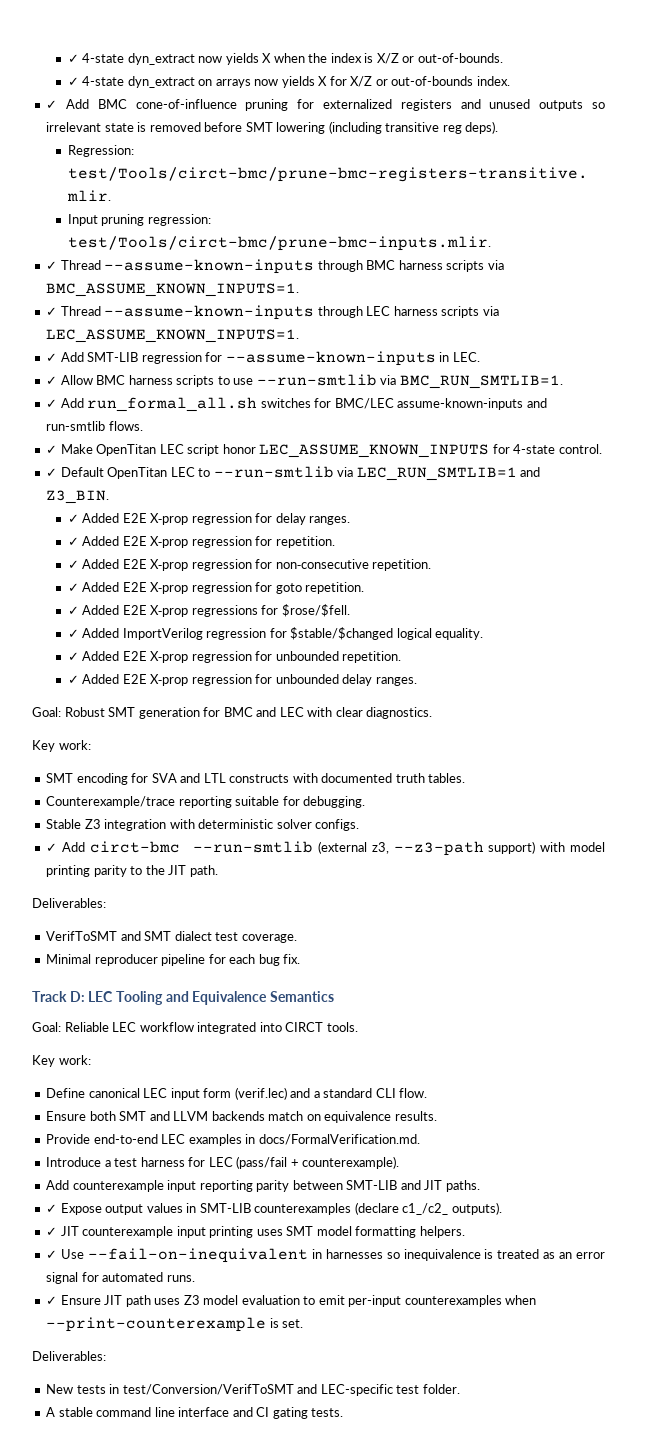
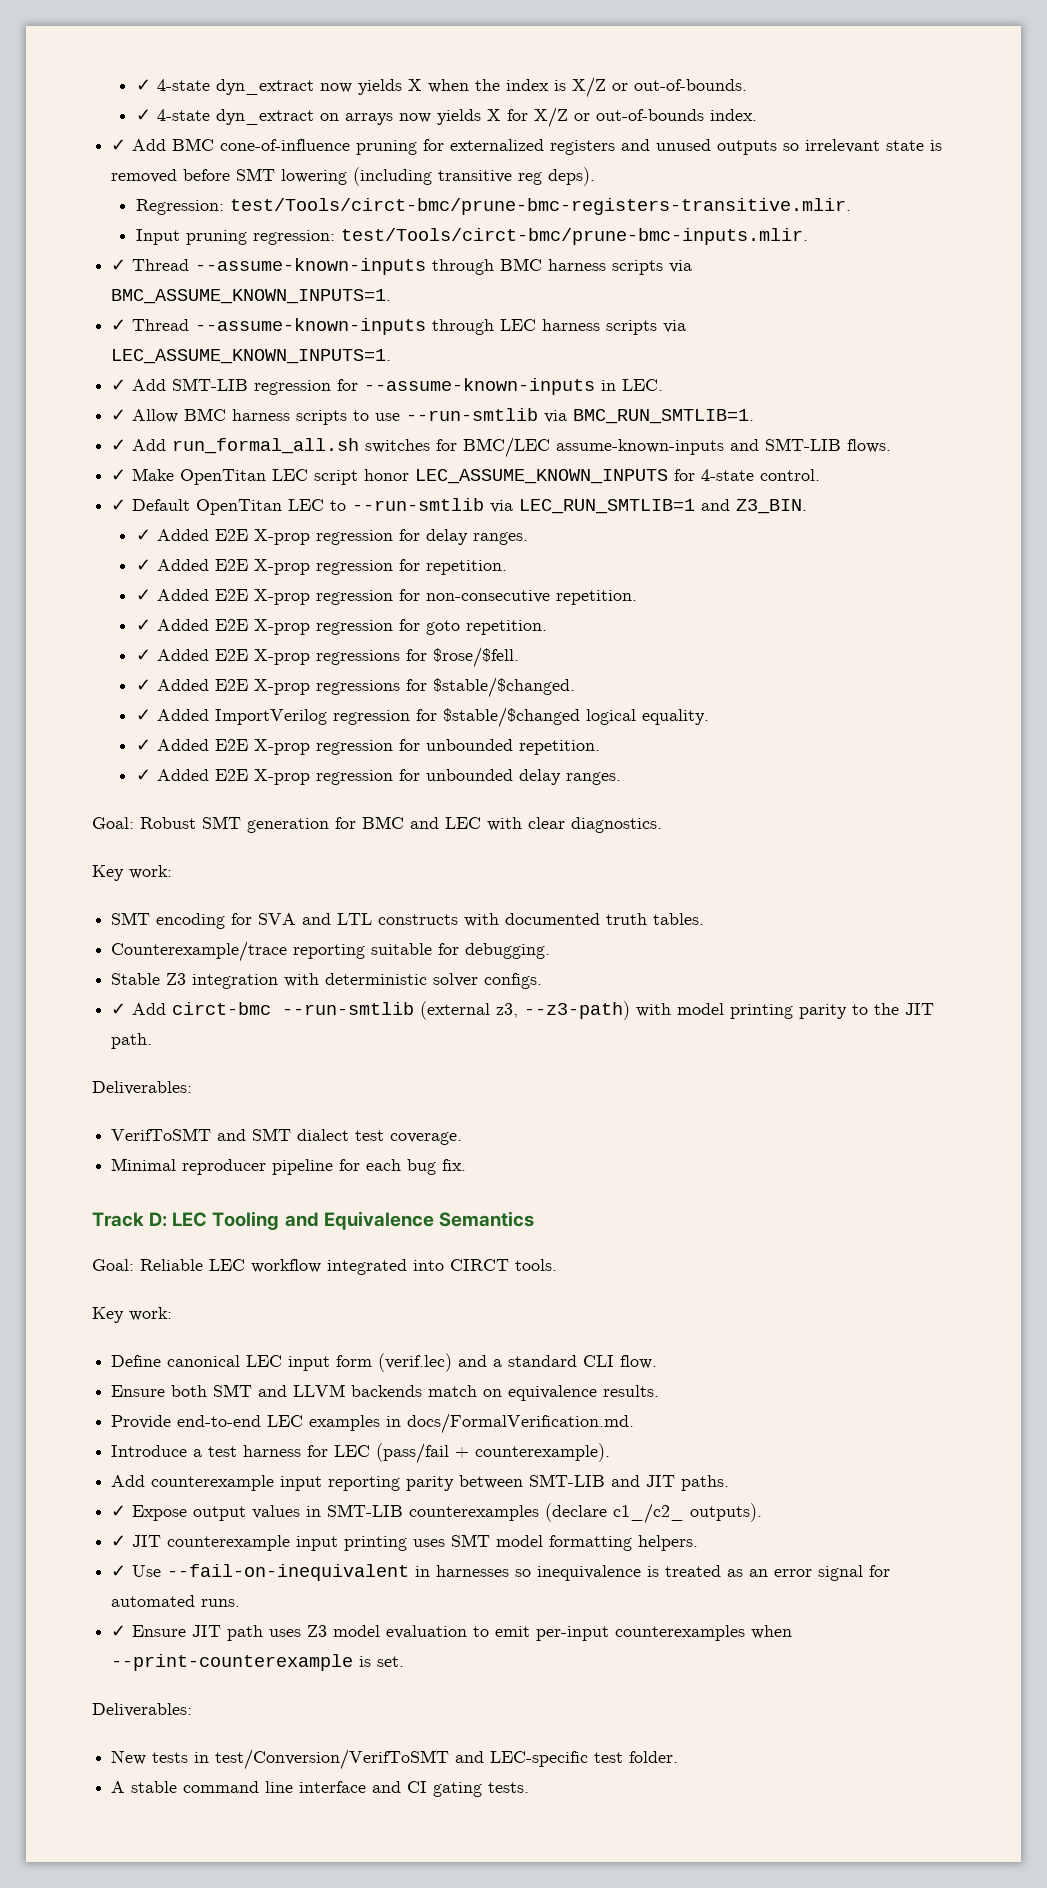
- ✓ Add run_formal_all.sh switches for BMC/LEC assume-known-inputs and run-smtlib flows.
+ ✓ Add run_formal_all.sh switches for BMC/LEC assume-known-inputs and SMT-LIB flows.
+ ✓ Added E2E X‑prop regressions for $stable/$changed.
- ✓ Add circt-bmc --run-smtlib (external z3, --z3-path support) with model printing parity to the JIT path.
+ ✓ Add circt-bmc --run-smtlib (external z3, --z3-path) with model printing parity to the JIT path.

